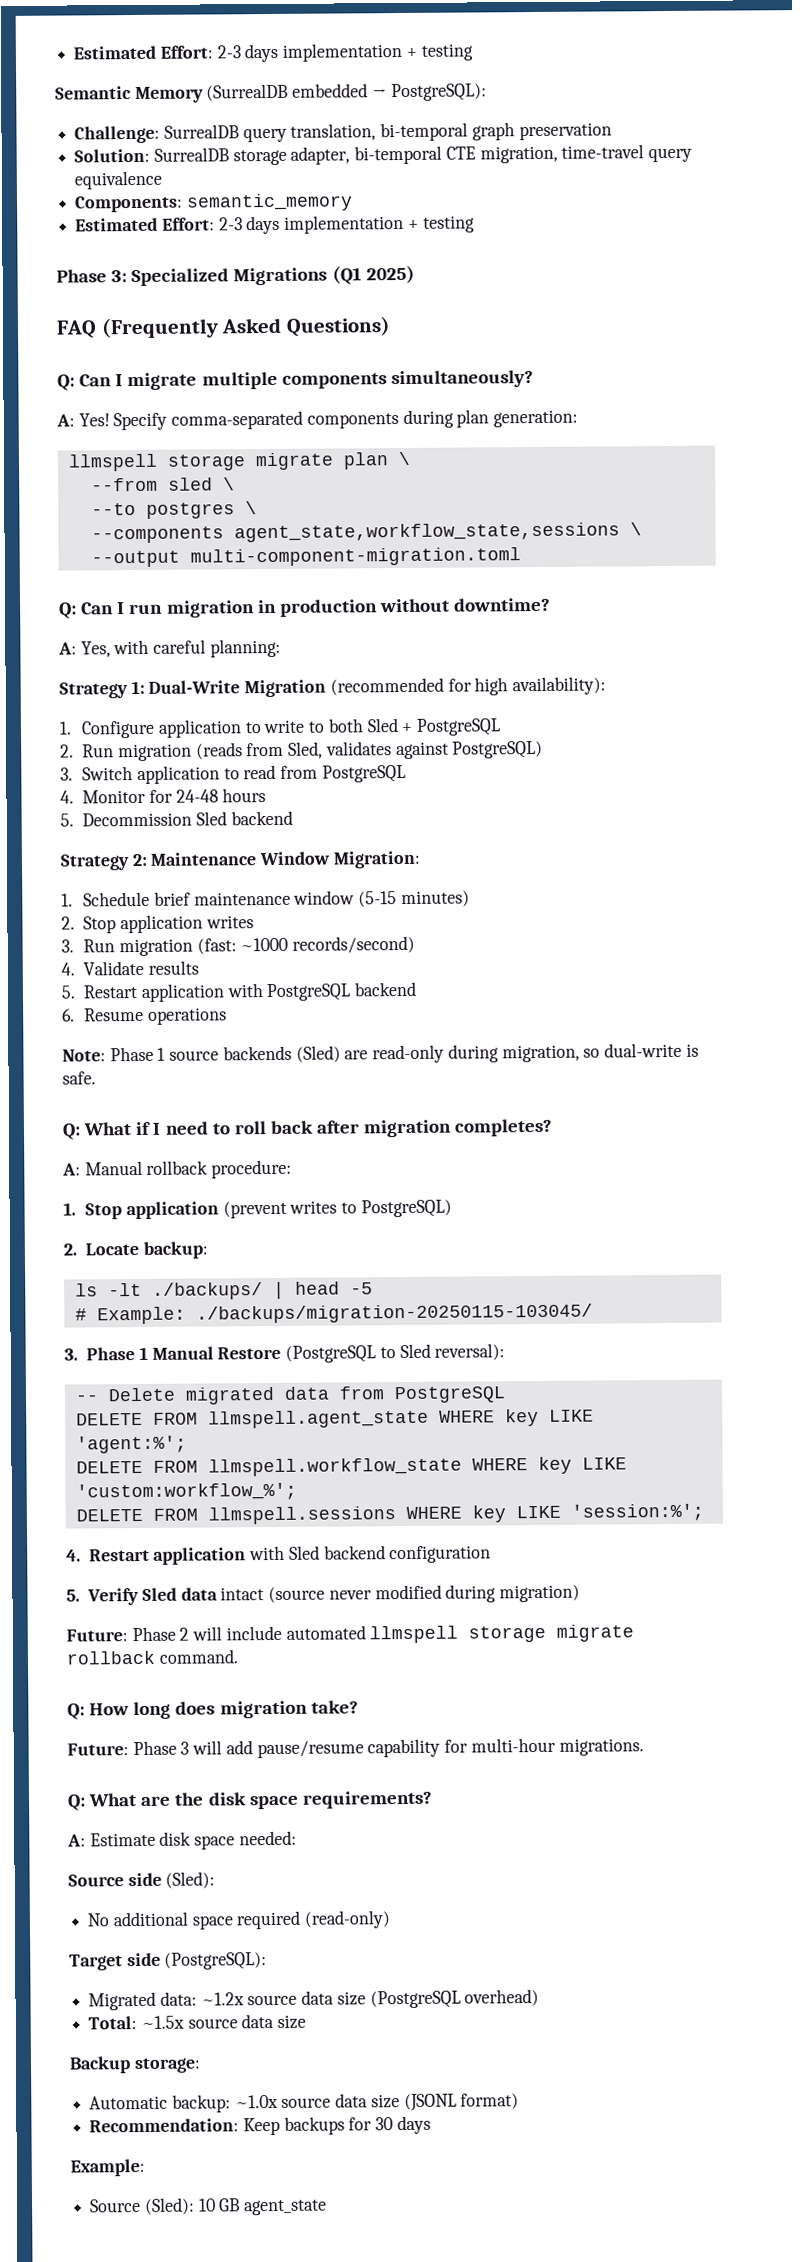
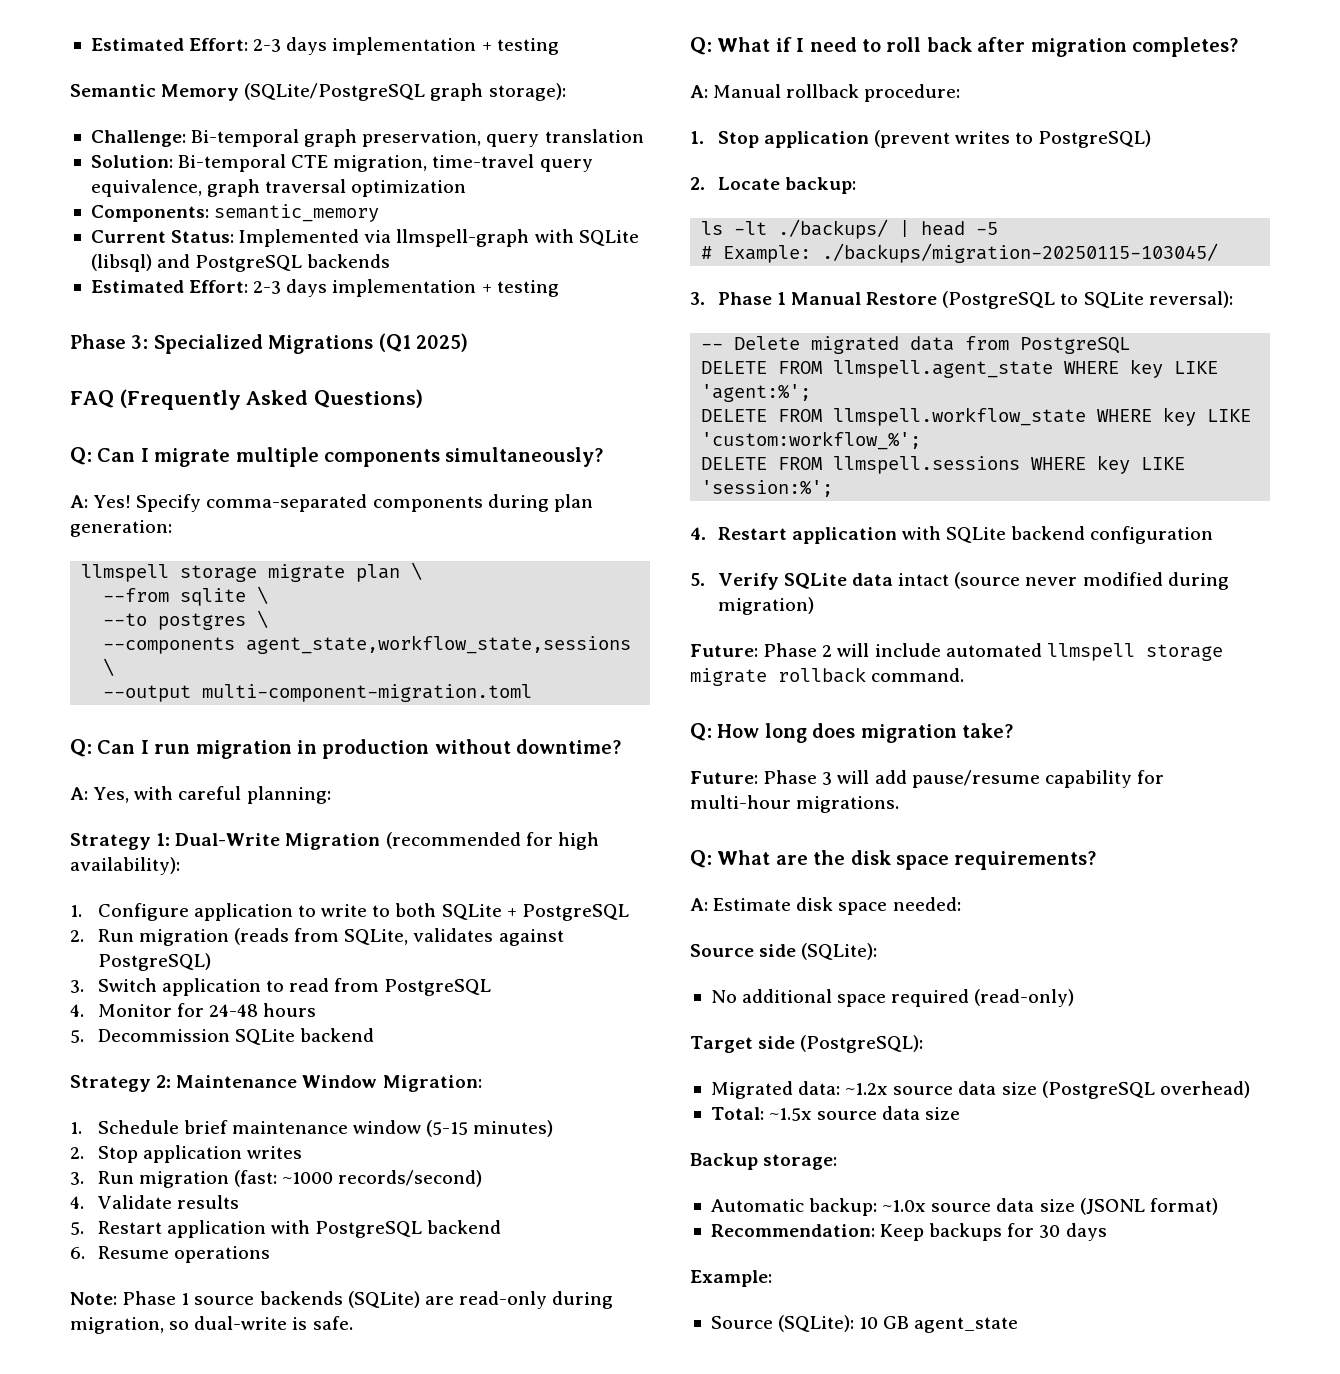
- Semantic Memory (SurrealDB embedded → PostgreSQL):
- Challenge: SurrealDB query translation, bi-temporal graph preservation
- Solution: SurrealDB storage adapter, bi-temporal CTE migration, time-travel query equivalence
+ Semantic Memory (SQLite/PostgreSQL graph storage):
+ Challenge: Bi-temporal graph preservation, query translation
+ Solution: Bi-temporal CTE migration, time-travel query equivalence, graph traversal optimization
  Components: semantic_memory
+ Current Status: Implemented via llmspell-graph with SQLite (libsql) and PostgreSQL backends
- --from sled \
+ --from sqlite \
- 1. Configure application to write to both Sled + PostgreSQL
+ 1. Configure application to write to both SQLite + PostgreSQL
- 2. Run migration (reads from Sled, validates against PostgreSQL)
+ 2. Run migration (reads from SQLite, validates against PostgreSQL)
- 5. Decommission Sled backend
+ 5. Decommission SQLite backend
- Note: Phase 1 source backends (Sled) are read-only during migration, so dual-write is safe.
+ Note: Phase 1 source backends (SQLite) are read-only during migration, so dual-write is safe.
- 3. Phase 1 Manual Restore (PostgreSQL to Sled reversal):
+ 3. Phase 1 Manual Restore (PostgreSQL to SQLite reversal):
- 4. Restart application with Sled backend configuration
+ 4. Restart application with SQLite backend configuration
- 5. Verify Sled data intact (source never modified during migration)
+ 5. Verify SQLite data intact (source never modified during migration)
- Source side (Sled):
+ Source side (SQLite):
- Source (Sled): 10 GB agent_state
+ Source (SQLite): 10 GB agent_state

